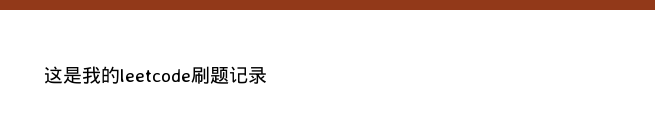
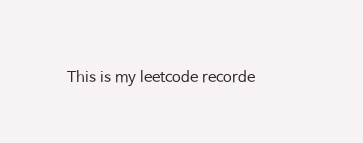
- 这是我的leetcode刷题记录
+ This is my leetcode recorde

